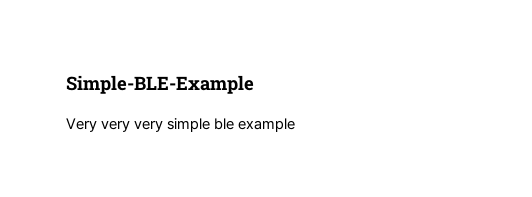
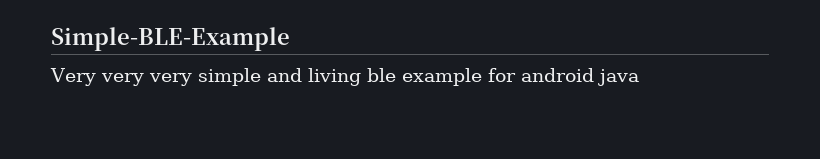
- Very very very simple ble example
+ Very very very simple and living ble example for android java

